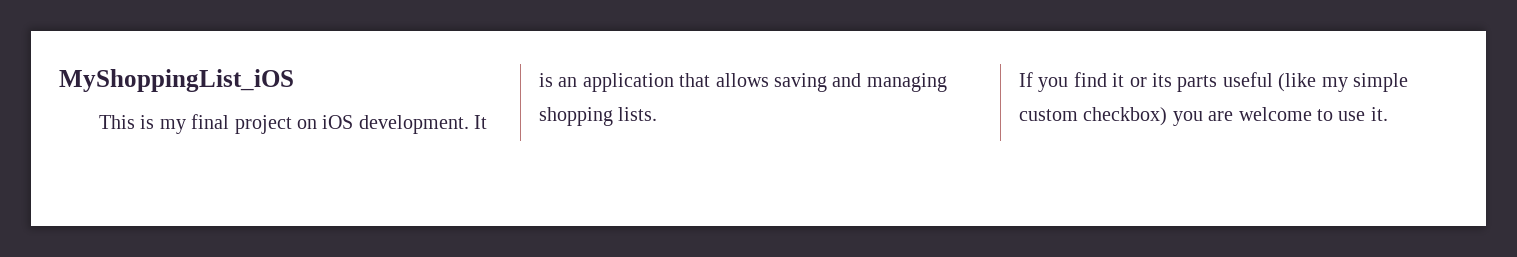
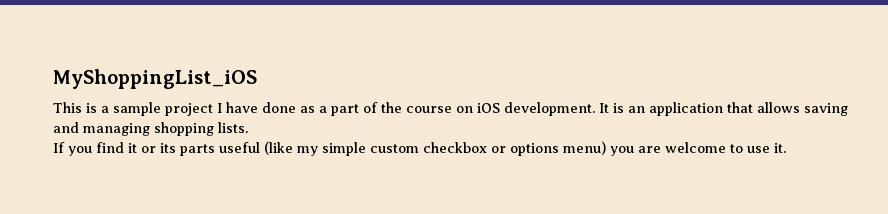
- This is my final project on iOS development.
+ This is a sample project I have done as a part of the course on iOS development.
- If you find it or its parts useful (like my simple custom checkbox) you are welcome to use it.
+ If you find it or its parts useful (like my simple custom checkbox or options menu) you are welcome to use it.

